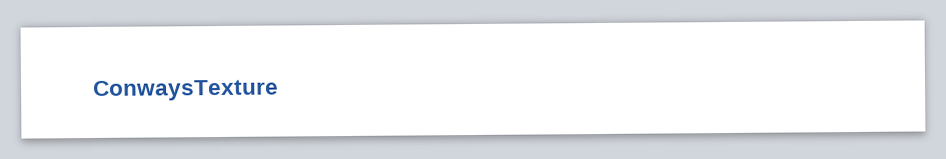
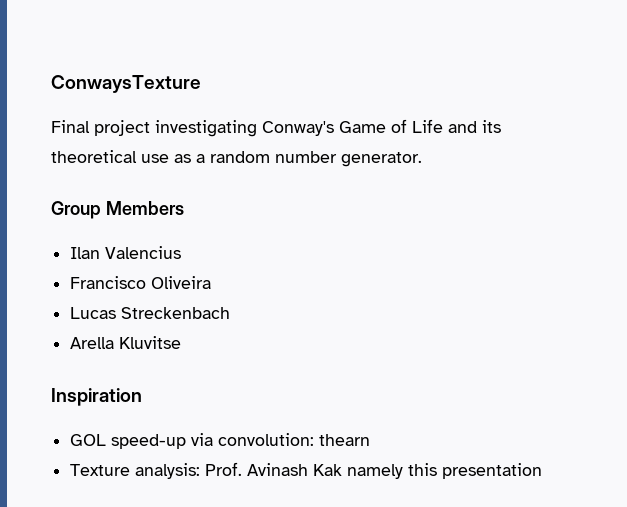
+ Final project investigating Conway's Game of Life and its theoretical use as a random number generator.
+ Group Members
+ Ilan Valencius
+ Francisco Oliveira
+ Lucas Streckenbach
+ Arella Kluvitse
+ Inspiration
+ GOL speed-up via convolution: thearn
+ Texture analysis: Prof. Avinash Kak namely this presentation

